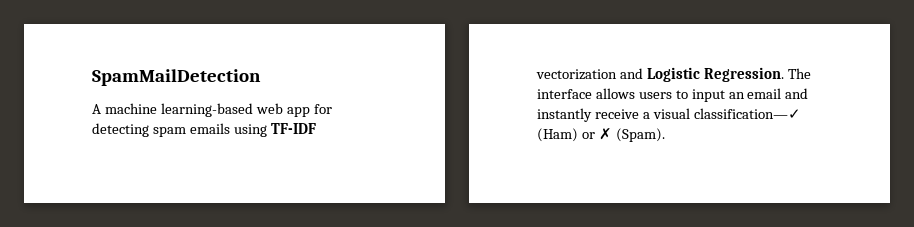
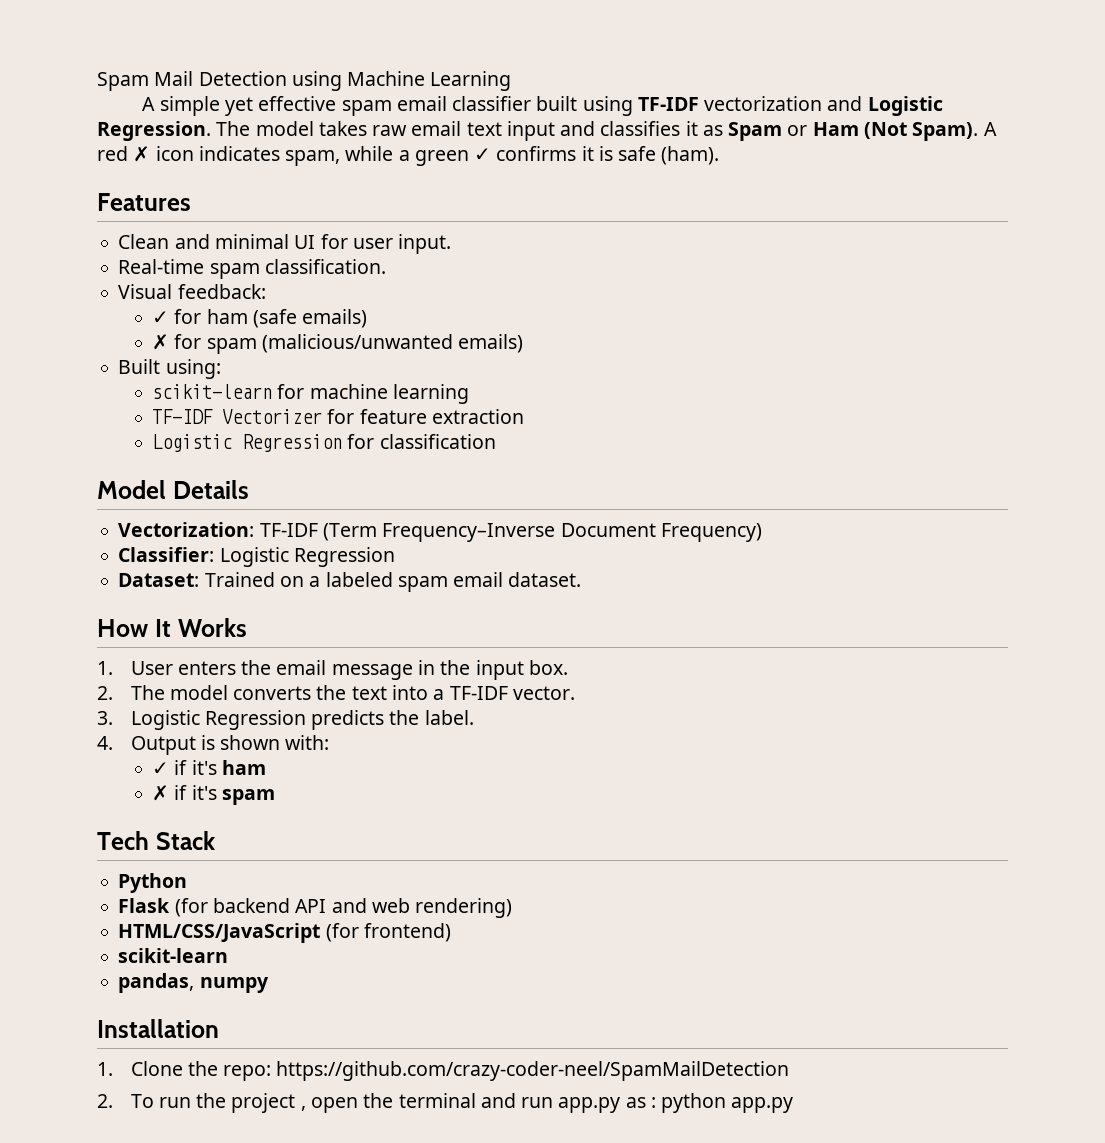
- SpamMailDetection
- A machine learning-based web app for detecting spam emails using TF-IDF vectorization and Logistic Regression.
+ Spam Mail Detection using Machine Learning
+ A simple yet effective spam email classifier built using TF-IDF vectorization and Logistic Regression.
- The interface allows users to input an email and instantly receive a visual classification—✓ (Ham) or ✗ (Spam).
+ The model takes raw email text input and classifies it as Spam or Ham (Not Spam). A red ✗ icon indicates spam, while a green ✓ confirms it is safe (ham).
+ Features
+ Clean and minimal UI for user input.
+ Real-time spam classification.
+ Visual feedback:
+ ✓ for ham (safe emails)
+ ✗ for spam (malicious/unwanted emails)
+ Built using:
+ scikit-learn for machine learning
+ TF-IDF Vectorizer for feature extraction
+ Logistic Regression for classification
+ Model Details
+ Vectorization: TF-IDF (Term Frequency–Inverse Document Frequency)
+ Classifier: Logistic Regression
+ Dataset: Trained on a labeled spam email dataset.
+ How It Works
+ 1. User enters the email message in the input box.
+ 2. The model converts the text into a TF-IDF vector.
+ 3. Logistic Regression predicts the label.
+ 4. Output is shown with:
+ ✓ if it's ham
+ ✗ if it's spam
+ Tech Stack
+ Python
+ Flask (for backend API and web rendering)
+ HTML/CSS/JavaScript (for frontend)
+ scikit-learn
+ pandas, numpy
+ Installation
+ 1. Clone the repo: https://github.com/crazy-coder-neel/SpamMailDetection
+ 2. To run the project , open the terminal and run app.py as : python app.py

